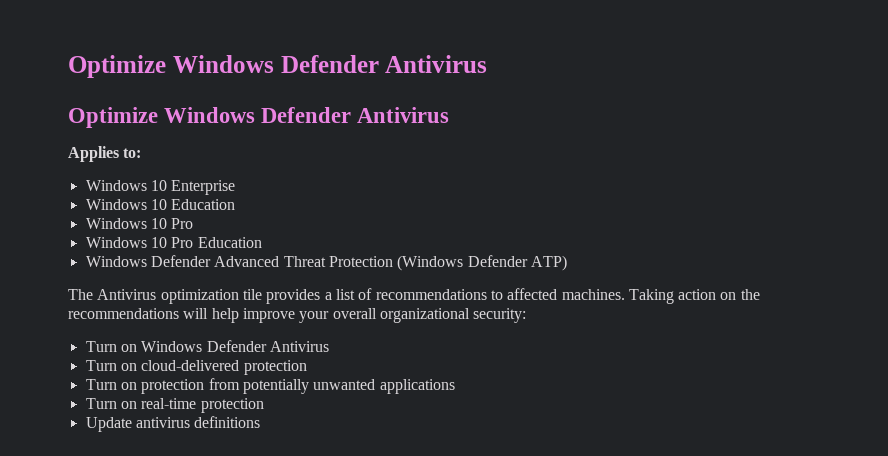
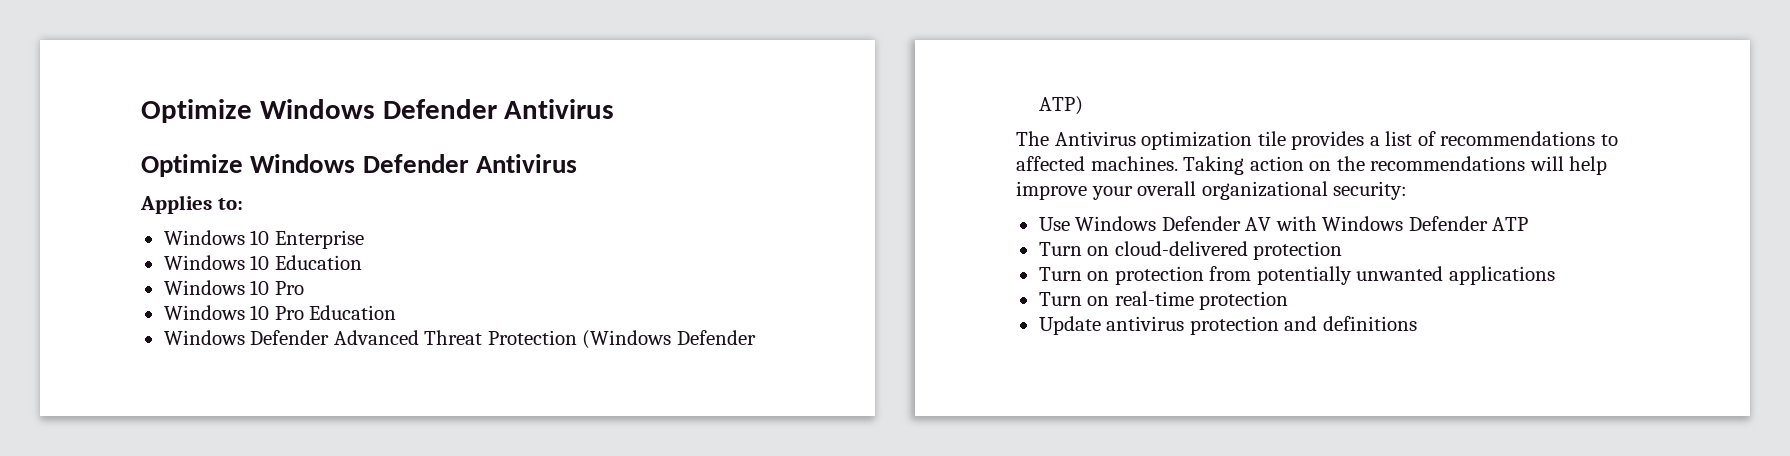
- Turn on Windows Defender Antivirus
+ Use Windows Defender AV with Windows Defender ATP
- Update antivirus definitions
+ Update antivirus protection and definitions

